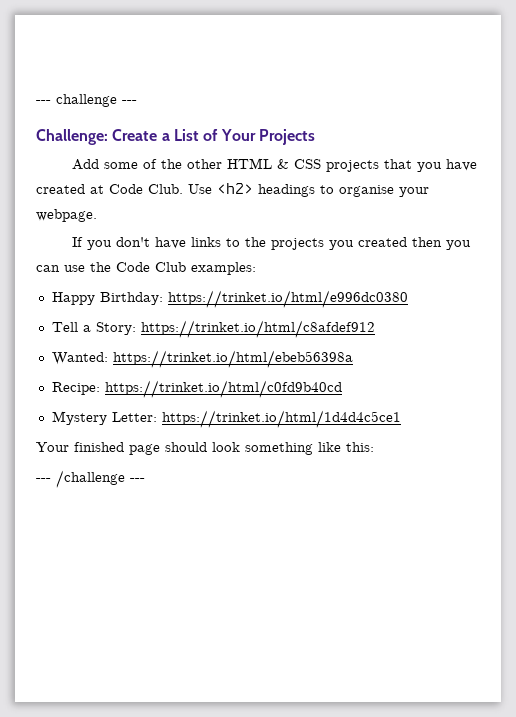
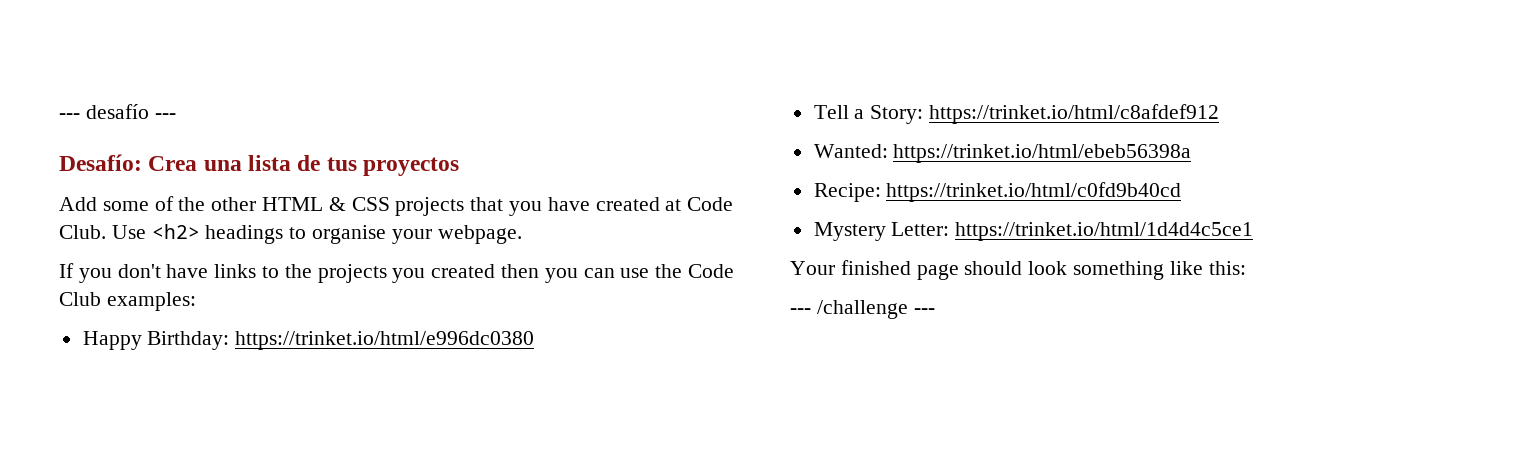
- --- challenge ---
+ --- desafío ---
- Challenge: Create a List of Your Projects
+ Desafío: Crea una lista de tus proyectos

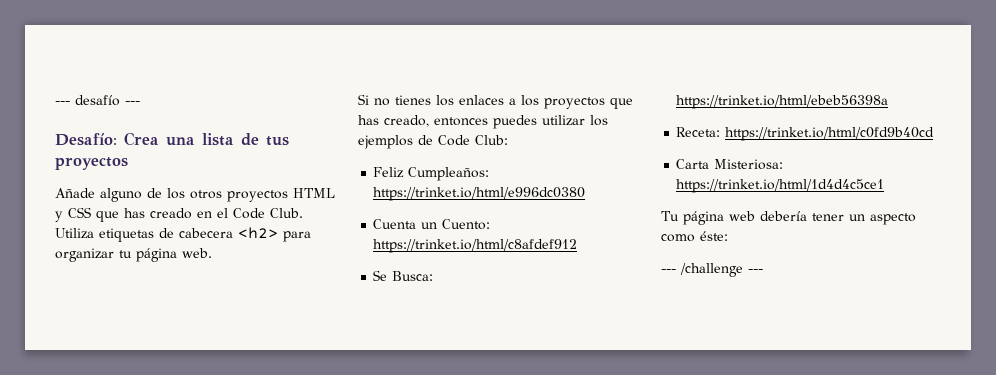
- Add some of the other HTML & CSS projects that you have created at Code Club. Use <h2> headings to organise your webpage.
- If you don't have links to the projects you created then you can use the Code Club examples:
- Happy Birthday: https://trinket.io/html/e996dc0380
- Tell a Story: https://trinket.io/html/c8afdef912
+ Añade alguno de los otros proyectos HTML y CSS que has creado en el Code Club. Utiliza etiquetas de cabecera <h2> para organizar tu página web.
+ Si no tienes los enlaces a los proyectos que has creado, entonces puedes utilizar los ejemplos de Code Club:
+ Feliz Cumpleaños: https://trinket.io/html/e996dc0380
+ Cuenta un Cuento: https://trinket.io/html/c8afdef912
- Wanted: https://trinket.io/html/ebeb56398a
+ Se Busca: https://trinket.io/html/ebeb56398a
- Recipe: https://trinket.io/html/c0fd9b40cd
+ Receta: https://trinket.io/html/c0fd9b40cd
- Mystery Letter: https://trinket.io/html/1d4d4c5ce1
+ Carta Misteriosa: https://trinket.io/html/1d4d4c5ce1
- Your finished page should look something like this:
+ Tu página web debería tener un aspecto como éste:

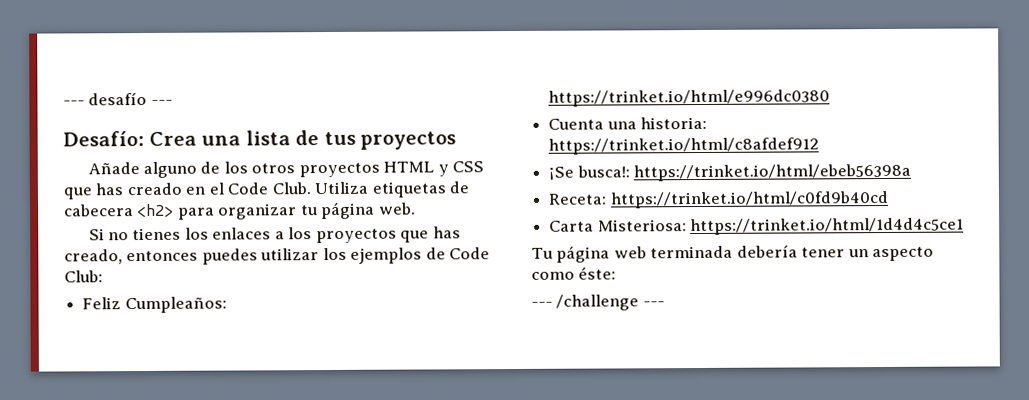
- Cuenta un Cuento: https://trinket.io/html/c8afdef912
+ Cuenta una historia: https://trinket.io/html/c8afdef912
- Se Busca: https://trinket.io/html/ebeb56398a
+ ¡Se busca!: https://trinket.io/html/ebeb56398a
- Tu página web debería tener un aspecto como éste:
+ Tu página web terminada debería tener un aspecto como éste:

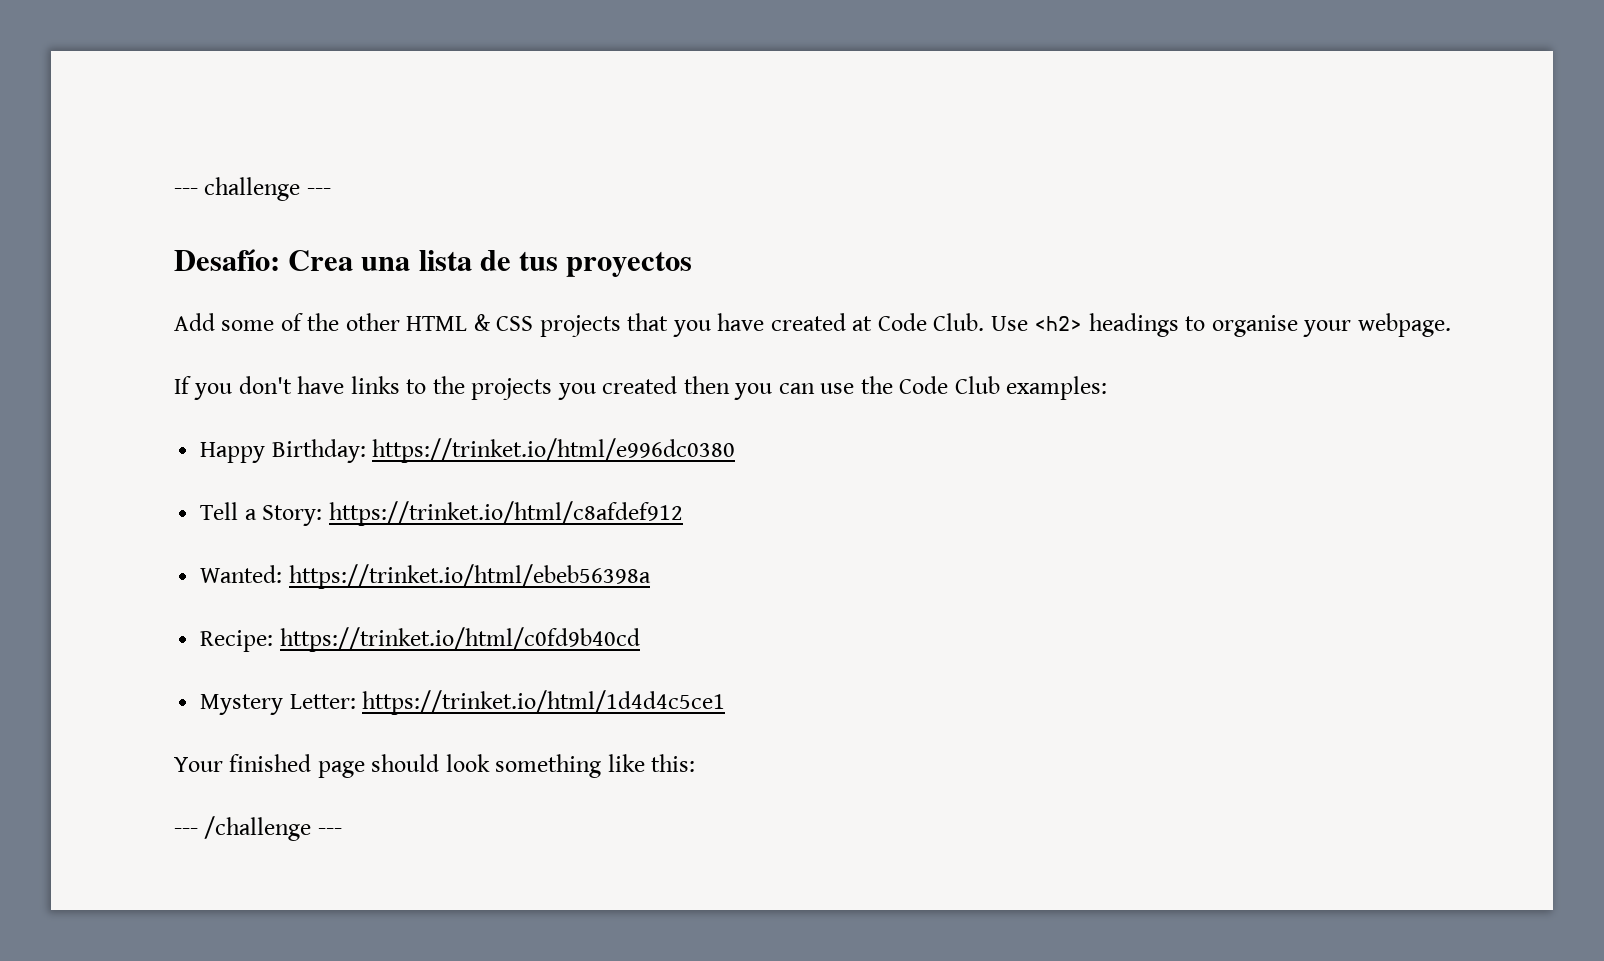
- --- desafío ---
+ --- challenge ---
- Añade alguno de los otros proyectos HTML y CSS que has creado en el Code Club. Utiliza etiquetas de cabecera <h2> para organizar tu página web.
- Si no tienes los enlaces a los proyectos que has creado, entonces puedes utilizar los ejemplos de Code Club:
- Feliz Cumpleaños: https://trinket.io/html/e996dc0380
- Cuenta una historia: https://trinket.io/html/c8afdef912
+ Add some of the other HTML & CSS projects that you have created at Code Club. Use <h2> headings to organise your webpage.
+ If you don't have links to the projects you created then you can use the Code Club examples:
+ Happy Birthday: https://trinket.io/html/e996dc0380
+ Tell a Story: https://trinket.io/html/c8afdef912
- ¡Se busca!: https://trinket.io/html/ebeb56398a
+ Wanted: https://trinket.io/html/ebeb56398a
- Receta: https://trinket.io/html/c0fd9b40cd
+ Recipe: https://trinket.io/html/c0fd9b40cd
- Carta Misteriosa: https://trinket.io/html/1d4d4c5ce1
+ Mystery Letter: https://trinket.io/html/1d4d4c5ce1
- Tu página web terminada debería tener un aspecto como éste:
+ Your finished page should look something like this:

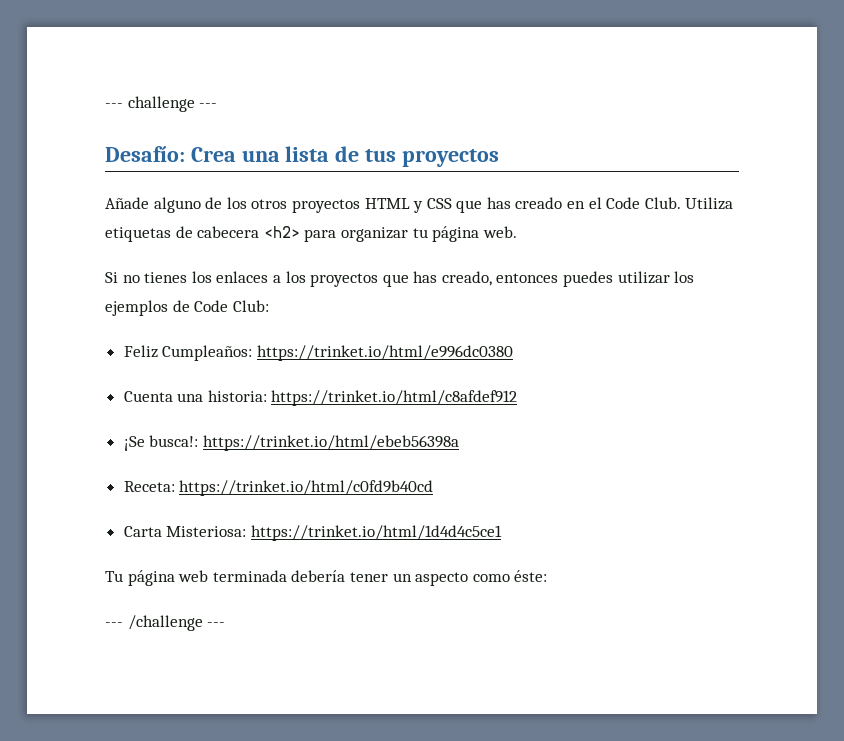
- Add some of the other HTML & CSS projects that you have created at Code Club. Use <h2> headings to organise your webpage.
- If you don't have links to the projects you created then you can use the Code Club examples:
- Happy Birthday: https://trinket.io/html/e996dc0380
- Tell a Story: https://trinket.io/html/c8afdef912
+ Añade alguno de los otros proyectos HTML y CSS que has creado en el Code Club. Utiliza etiquetas de cabecera <h2> para organizar tu página web.
+ Si no tienes los enlaces a los proyectos que has creado, entonces puedes utilizar los ejemplos de Code Club:
+ Feliz Cumpleaños: https://trinket.io/html/e996dc0380
+ Cuenta una historia: https://trinket.io/html/c8afdef912
- Wanted: https://trinket.io/html/ebeb56398a
+ ¡Se busca!: https://trinket.io/html/ebeb56398a
- Recipe: https://trinket.io/html/c0fd9b40cd
+ Receta: https://trinket.io/html/c0fd9b40cd
- Mystery Letter: https://trinket.io/html/1d4d4c5ce1
+ Carta Misteriosa: https://trinket.io/html/1d4d4c5ce1
- Your finished page should look something like this:
+ Tu página web terminada debería tener un aspecto como éste:

